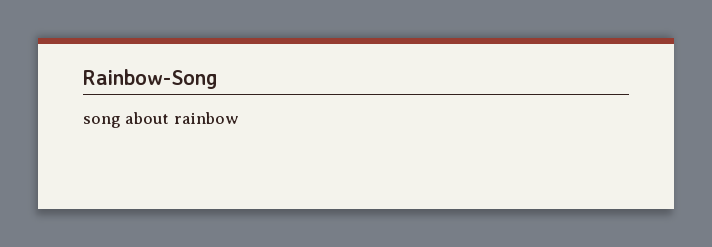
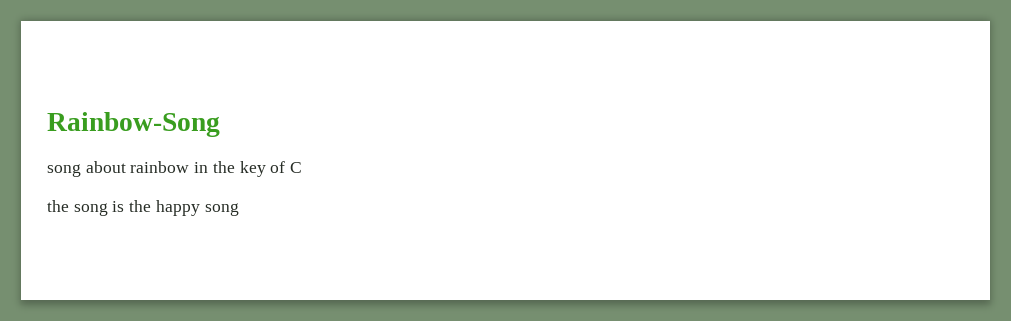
- song about rainbow
+ song about rainbow in the key of C
+ the song is the happy song

